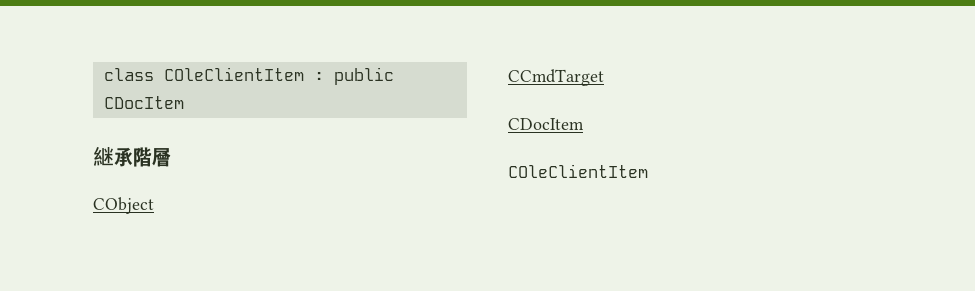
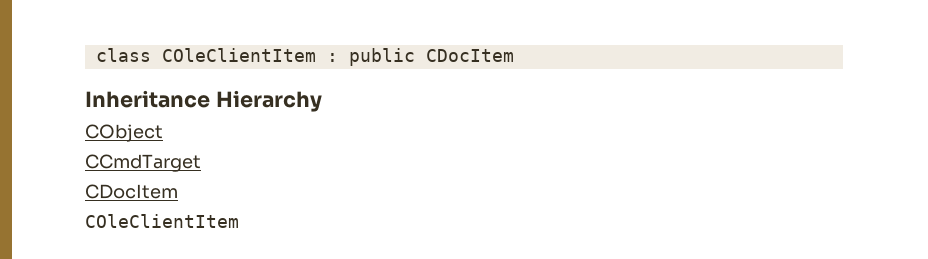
- 継承階層
+ Inheritance Hierarchy

